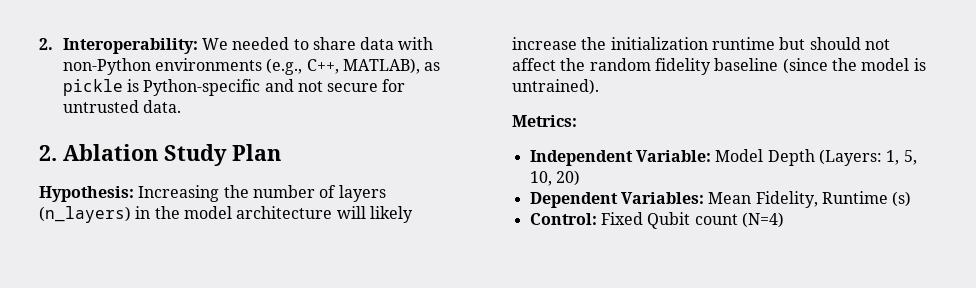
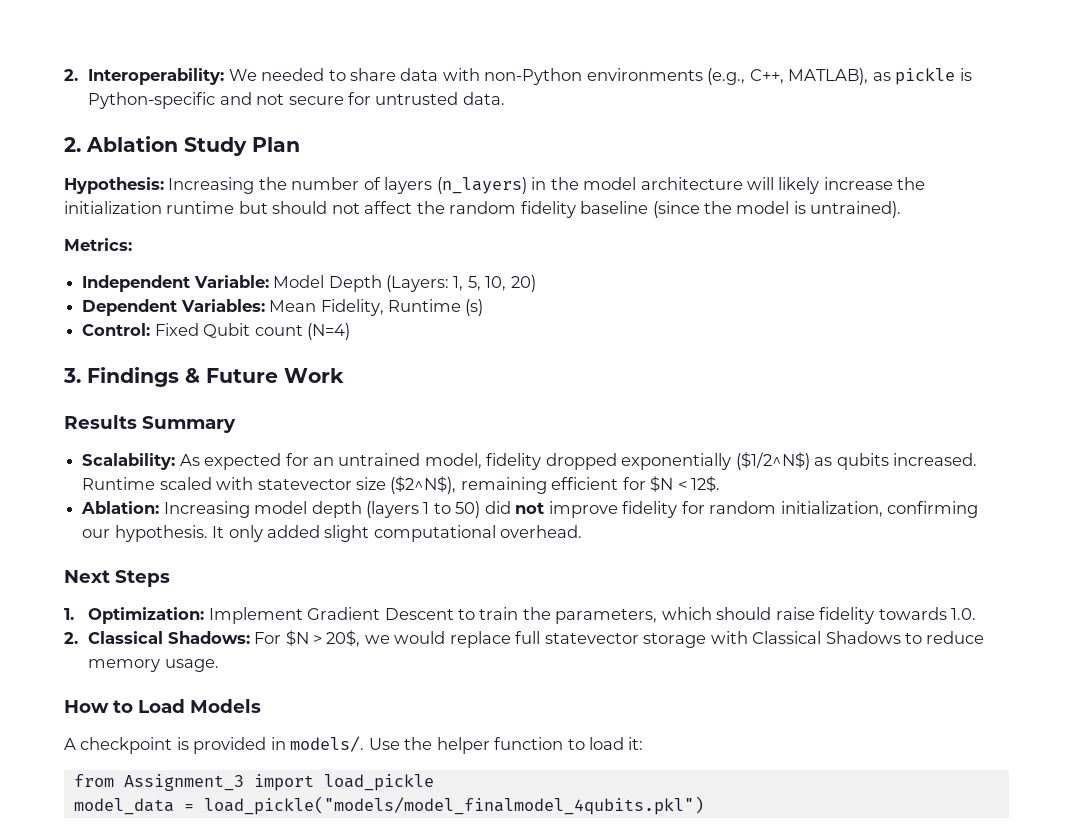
+ 3. Findings & Future Work
+ Results Summary
+ Scalability: As expected for an untrained model, fidelity dropped exponentially ($1/2^N$) as qubits increased. Runtime scaled with statevector size ($2^N$), remaining efficient for $N < 12$.
+ Ablation: Increasing model depth (layers 1 to 50) did not improve fidelity for random initialization, confirming our hypothesis. It only added slight computational overhead.
+ Next Steps
+ 1. Optimization: Implement Gradient Descent to train the parameters, which should raise fidelity towards 1.0.
+ 2. Classical Shadows: For $N > 20$, we would replace full statevector storage with Classical Shadows to reduce memory usage.
+ How to Load Models
+ A checkpoint is provided in models/. Use the helper function to load it:
+ from Assignment_3 import load_pickle
+ model_data = load_pickle("models/model_finalmodel_4qubits.pkl")

